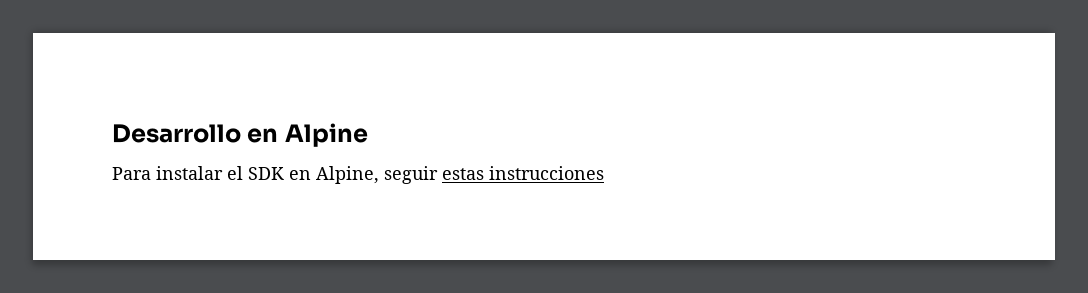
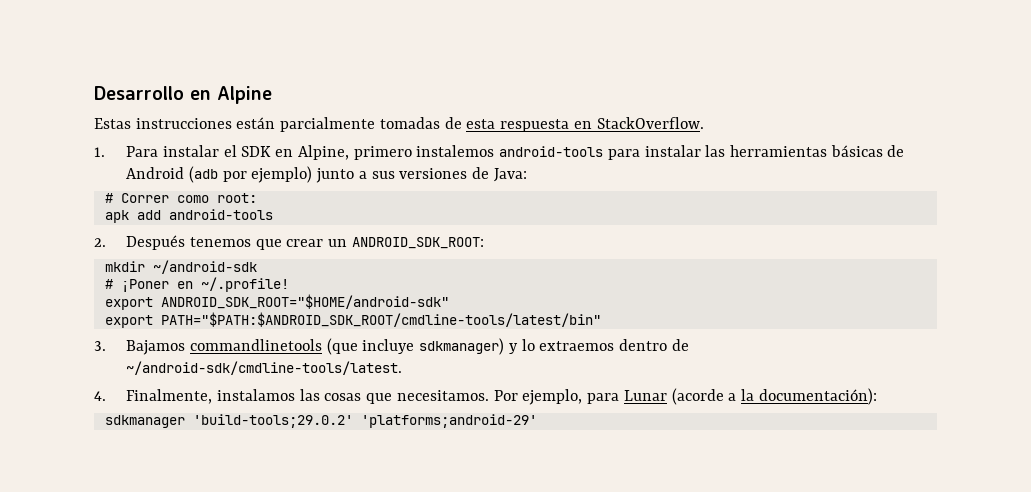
- Para instalar el SDK en Alpine, seguir estas instrucciones
+ Estas instrucciones están parcialmente tomadas de esta respuesta en StackOverflow.
+ 1. Para instalar el SDK en Alpine, primero instalemos android-tools para instalar las herramientas básicas de Android (adb por ejemplo) junto a sus versiones de Java:
+ # Correr como root:
+ apk add android-tools
+ 2. Después tenemos que crear un ANDROID_SDK_ROOT:
+ mkdir ~/android-sdk
+ # ¡Poner en ~/.profile!
+ export ANDROID_SDK_ROOT="$HOME/android-sdk"
+ export PATH="$PATH:$ANDROID_SDK_ROOT/cmdline-tools/latest/bin"
+ 3. Bajamos commandlinetools (que incluye sdkmanager) y lo extraemos dentro de ~/android-sdk/cmdline-tools/latest.
+ 4. Finalmente, instalamos las cosas que necesitamos. Por ejemplo, para Lunar (acorde a la documentación):
+ sdkmanager 'build-tools;29.0.2' 'platforms;android-29'

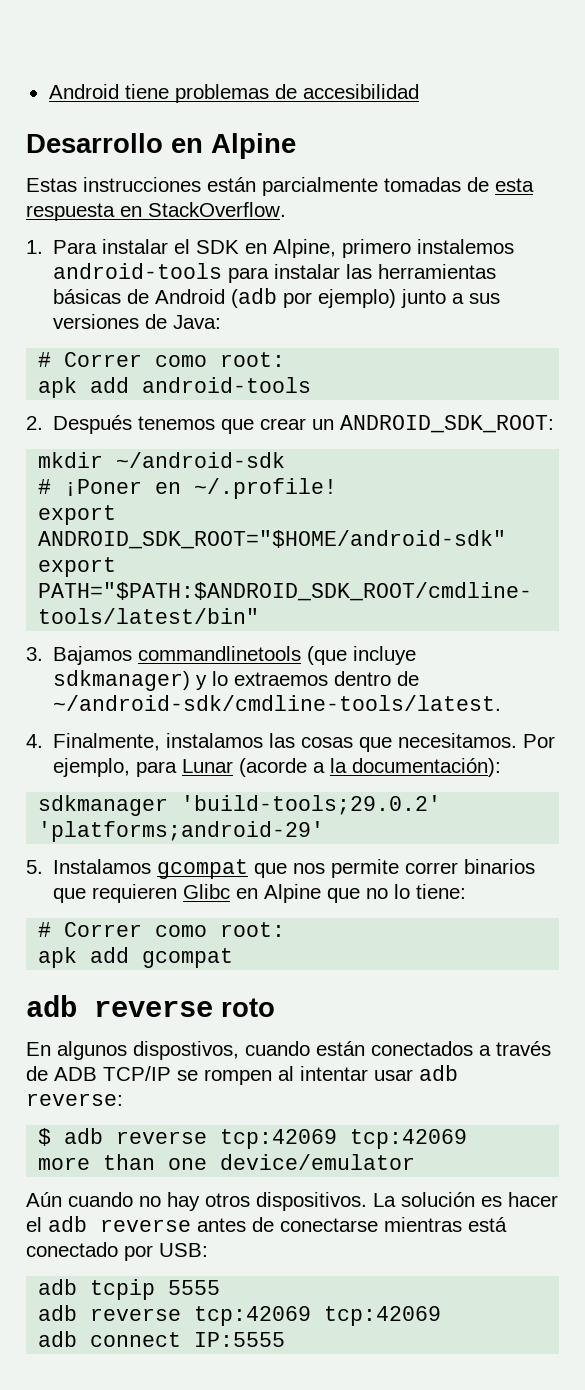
+ Android tiene problemas de accesibilidad
+ 5. Instalamos gcompat que nos permite correr binarios que requieren Glibc en Alpine que no lo tiene:
+ # Correr como root:
+ apk add gcompat
+ adb reverse roto
+ En algunos dispostivos, cuando están conectados a través de ADB TCP/IP se rompen al intentar usar adb reverse:
+ $ adb reverse tcp:42069 tcp:42069
+ more than one device/emulator
+ Aún cuando no hay otros dispositivos. La solución es hacer el adb reverse antes de conectarse mientras está conectado por USB:
+ adb tcpip 5555
+ adb reverse tcp:42069 tcp:42069
+ adb connect IP:5555

